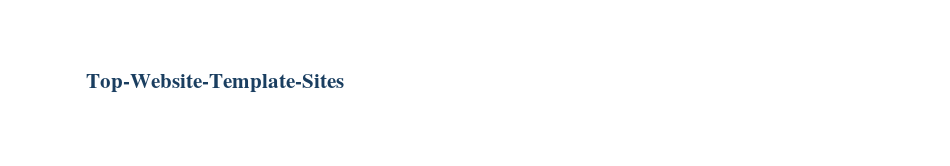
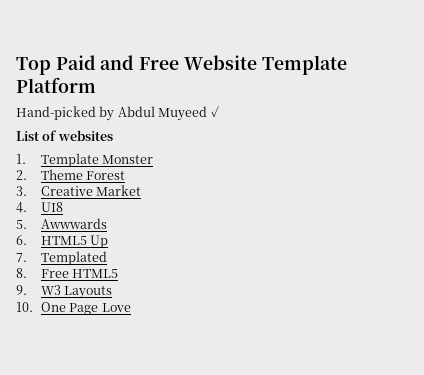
- Top-Website-Template-Sites
+ Top Paid and Free Website Template Platform
+ Hand-picked by Abdul Muyeed ✓
+ List of websites
+ 1. Template Monster
+ 2. Theme Forest
+ 3. Creative Market
+ 4. UI8
+ 5. Awwwards
+ 6. HTML5 Up
+ 7. Templated
+ 8. Free HTML5
+ 9. W3 Layouts
+ 10. One Page Love

